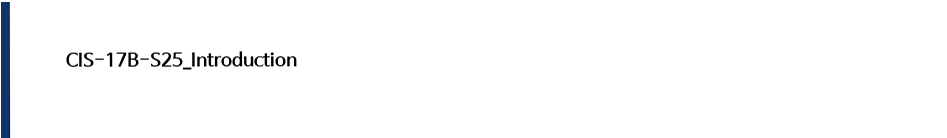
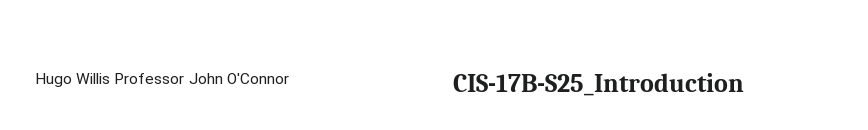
+ Hugo Willis Professor John O'Connor

